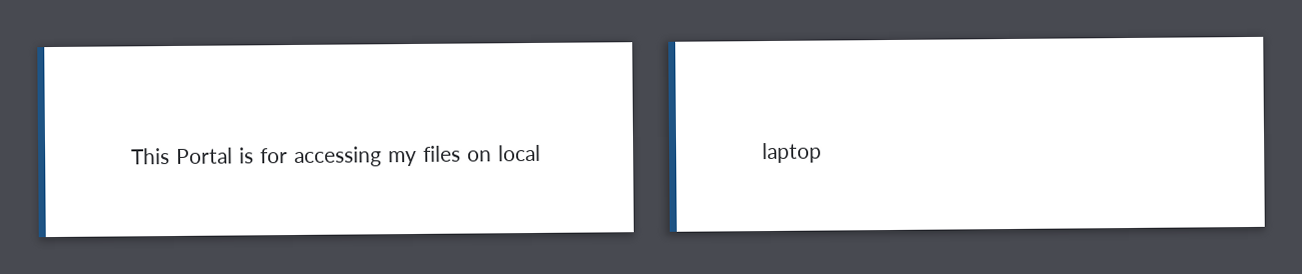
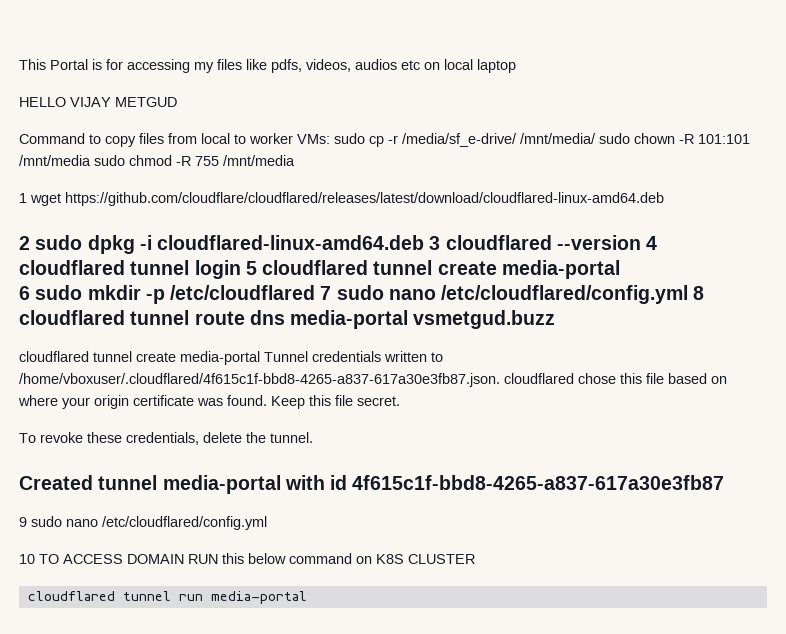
- This Portal is for accessing my files on local laptop
+ This Portal is for accessing my files like pdfs, videos, audios etc on local laptop
+ HELLO VIJAY METGUD
+ Command to copy files from local to worker VMs: sudo cp -r /media/sf_e-drive/ /mnt/media/ sudo chown -R 101:101 /mnt/media sudo chmod -R 755 /mnt/media
+ 1 wget https://github.com/cloudflare/cloudflared/releases/latest/download/cloudflared-linux-amd64.deb
+ 2 sudo dpkg -i cloudflared-linux-amd64.deb 3 cloudflared --version 4 cloudflared tunnel login 5 cloudflared tunnel create media-portal
+ 6 sudo mkdir -p /etc/cloudflared 7 sudo nano /etc/cloudflared/config.yml 8 cloudflared tunnel route dns media-portal vsmetgud.buzz
+ cloudflared tunnel create media-portal Tunnel credentials written to /home/vboxuser/.cloudflared/4f615c1f-bbd8-4265-a837-617a30e3fb87.json. cloudflared chose this file based on where your origin certificate was found. Keep this file secret.
+ To revoke these credentials, delete the tunnel.
+ Created tunnel media-portal with id 4f615c1f-bbd8-4265-a837-617a30e3fb87
+ 9 sudo nano /etc/cloudflared/config.yml
+ 10 TO ACCESS DOMAIN RUN this below command on K8S CLUSTER
+ cloudflared tunnel run media-portal

